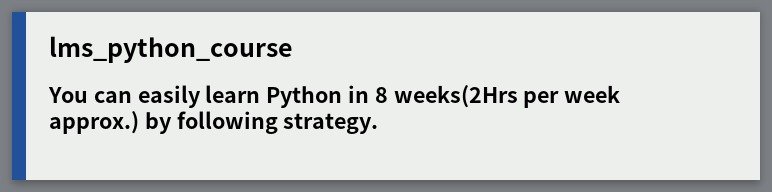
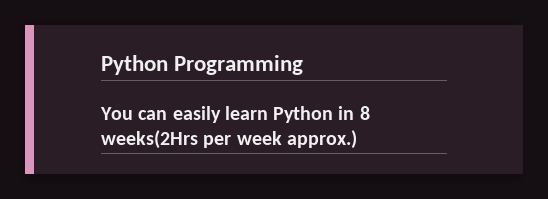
- lms_python_course
+ Python Programming
- You can easily learn Python in 8 weeks(2Hrs per week approx.) by following strategy.
+ You can easily learn Python in 8 weeks(2Hrs per week approx.)

